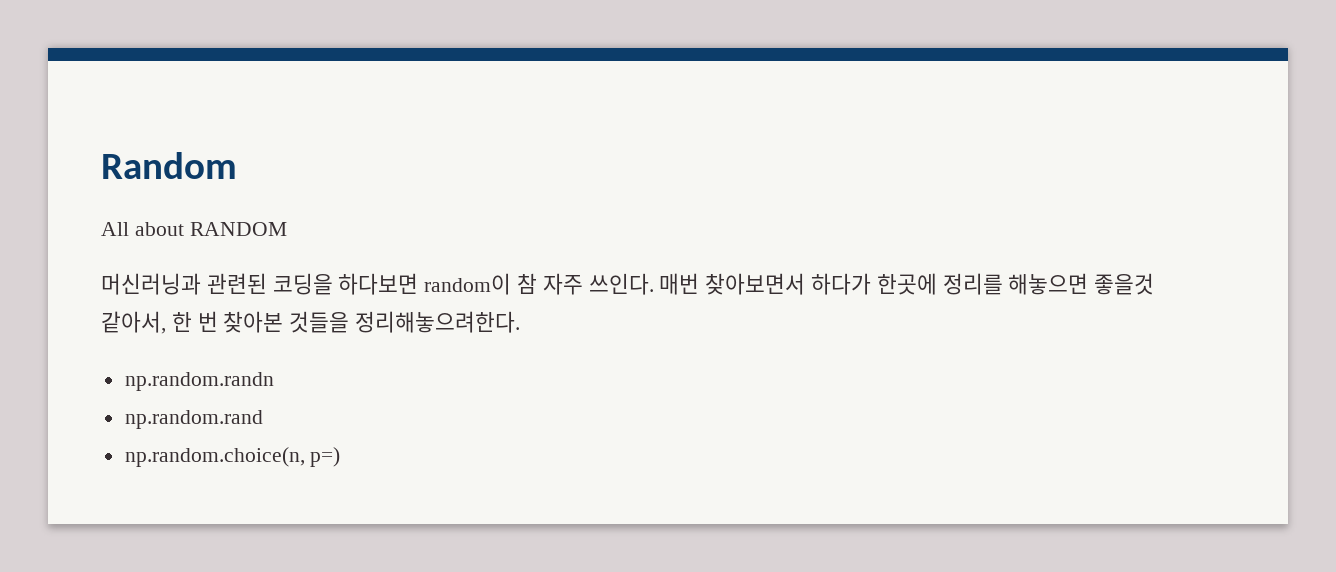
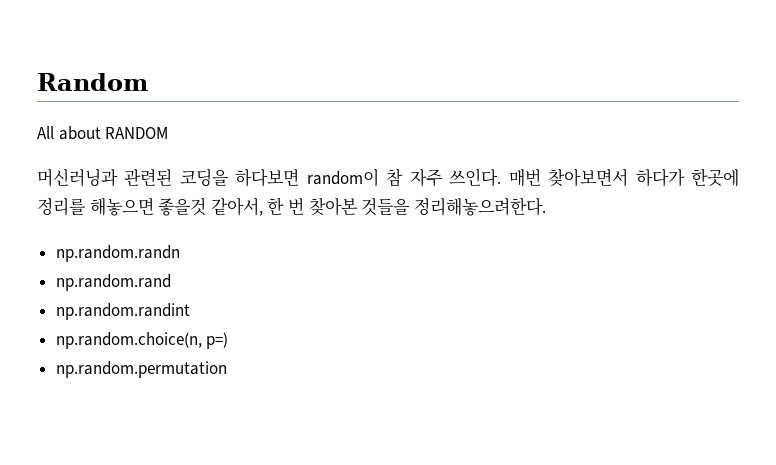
+ np.random.randint
+ np.random.permutation

